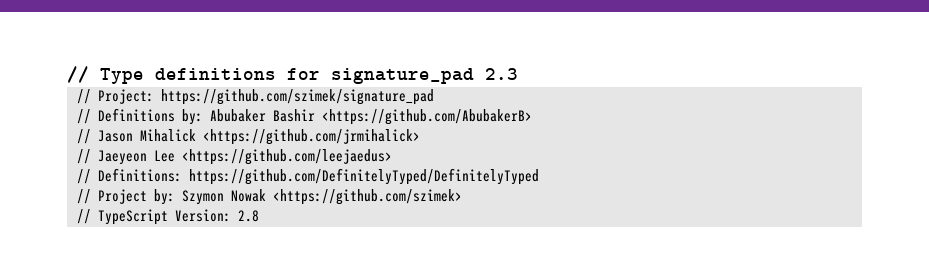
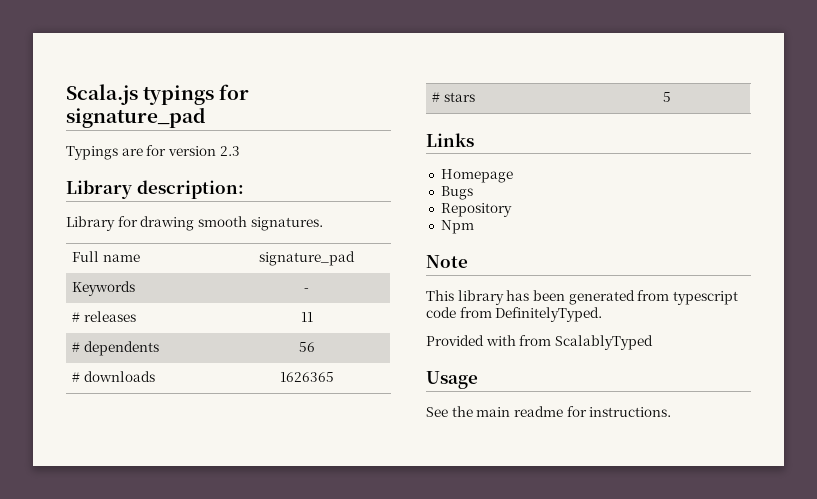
- // Type definitions for signature_pad 2.3
- // Project: https://github.com/szimek/signature_pad
- // Definitions by: Abubaker Bashir <https://github.com/AbubakerB>
- // Jason Mihalick <https://github.com/jrmihalick>
- // Jaeyeon Lee <https://github.com/leejaedus>
- // Definitions: https://github.com/DefinitelyTyped/DefinitelyTyped
- // Project by: Szymon Nowak <https://github.com/szimek>
- // TypeScript Version: 2.8
+ Scala.js typings for signature_pad
+ Typings are for version 2.3
+ Library description:
+ Library for drawing smooth signatures.
+ Full name | signature_pad
+ Keywords | -
+ # releases | 11
+ # dependents | 56
+ # downloads | 1626365
+ # stars | 5
+ Links
+ Homepage
+ Bugs
+ Repository
+ Npm
+ Note
+ This library has been generated from typescript code from DefinitelyTyped.
+ Provided with from ScalablyTyped
+ Usage
+ See the main readme for instructions.

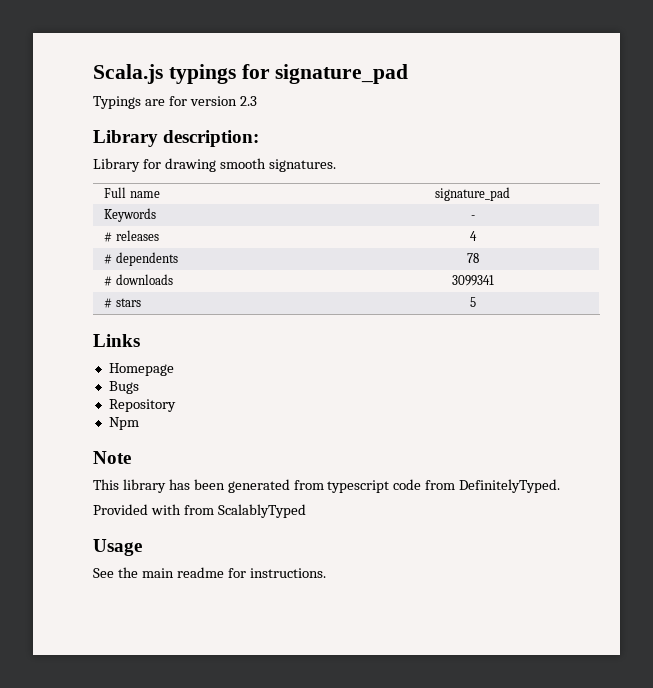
- # releases | 11
+ # releases | 4
- # dependents | 56
+ # dependents | 78
- # downloads | 1626365
+ # downloads | 3099341

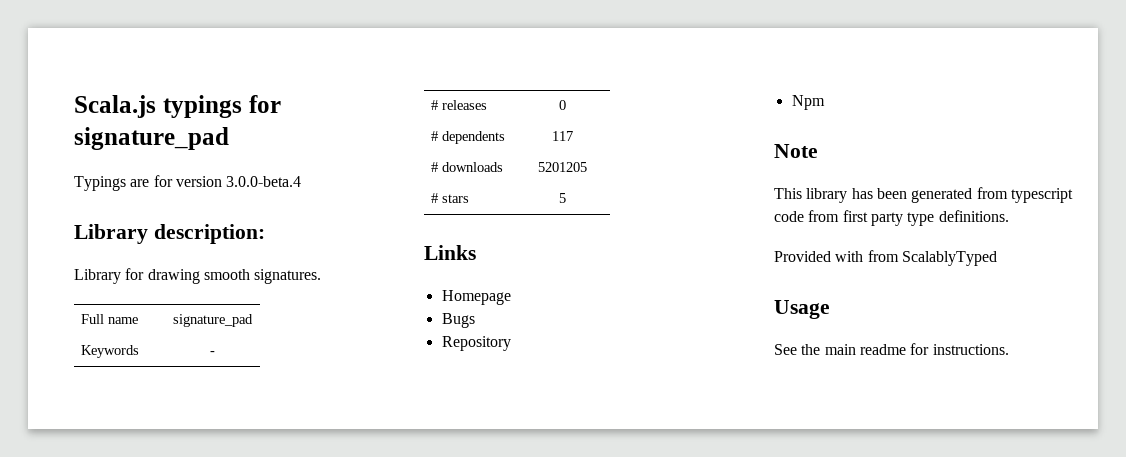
- Typings are for version 2.3
+ Typings are for version 3.0.0-beta.4
- # releases | 4
+ # releases | 0
- # dependents | 78
+ # dependents | 117
- # downloads | 3099341
+ # downloads | 5201205
- This library has been generated from typescript code from DefinitelyTyped.
+ This library has been generated from typescript code from first party type definitions.

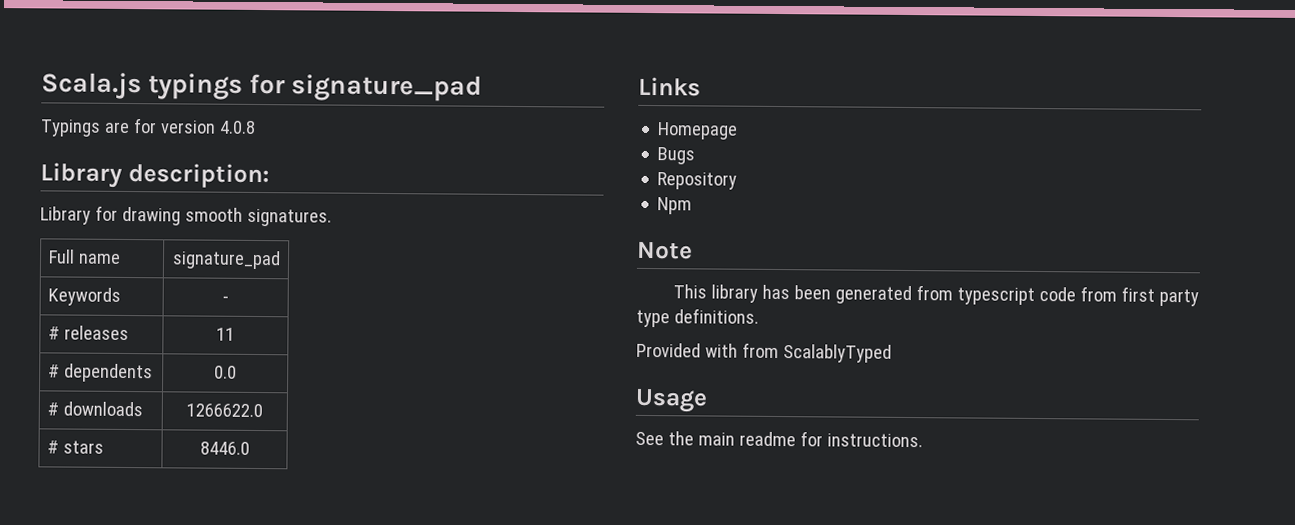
- Typings are for version 3.0.0-beta.4
+ Typings are for version 4.0.8
- # releases | 0
+ # releases | 11
- # dependents | 117
+ # dependents | 0.0
- # downloads | 5201205
+ # downloads | 1266622.0
- # stars | 5
+ # stars | 8446.0

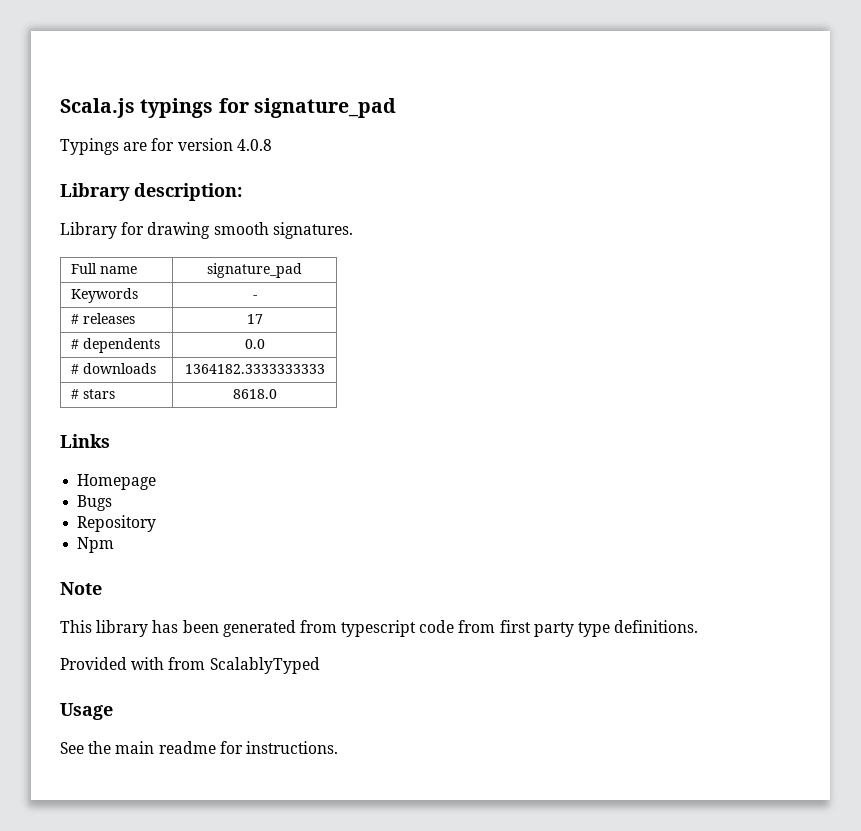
- # releases | 11
+ # releases | 17
- # downloads | 1266622.0
+ # downloads | 1364182.3333333333
- # stars | 8446.0
+ # stars | 8618.0

